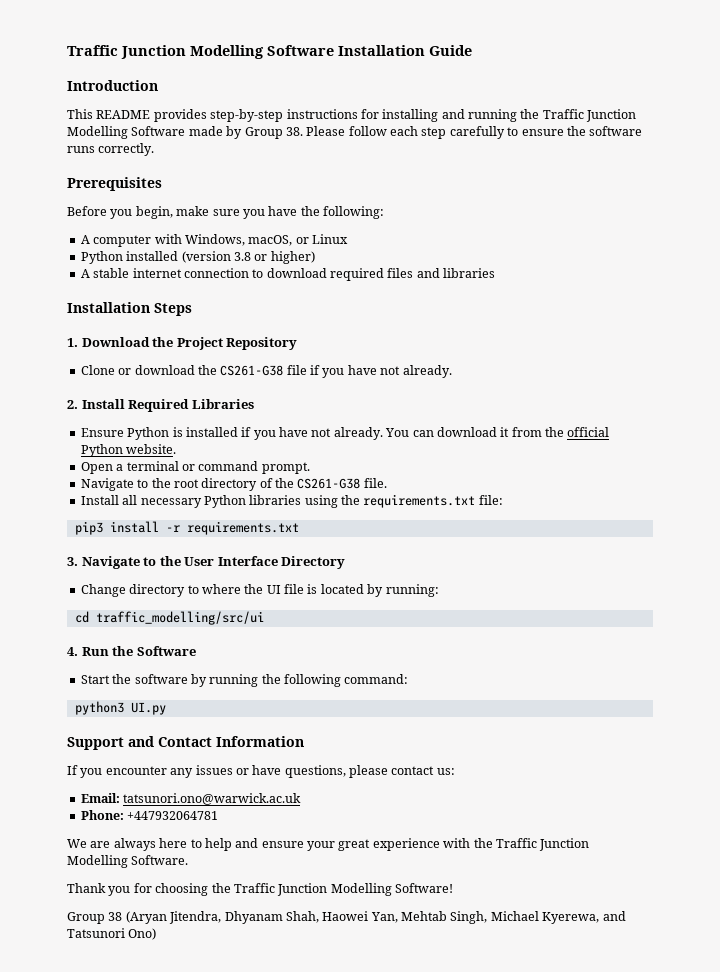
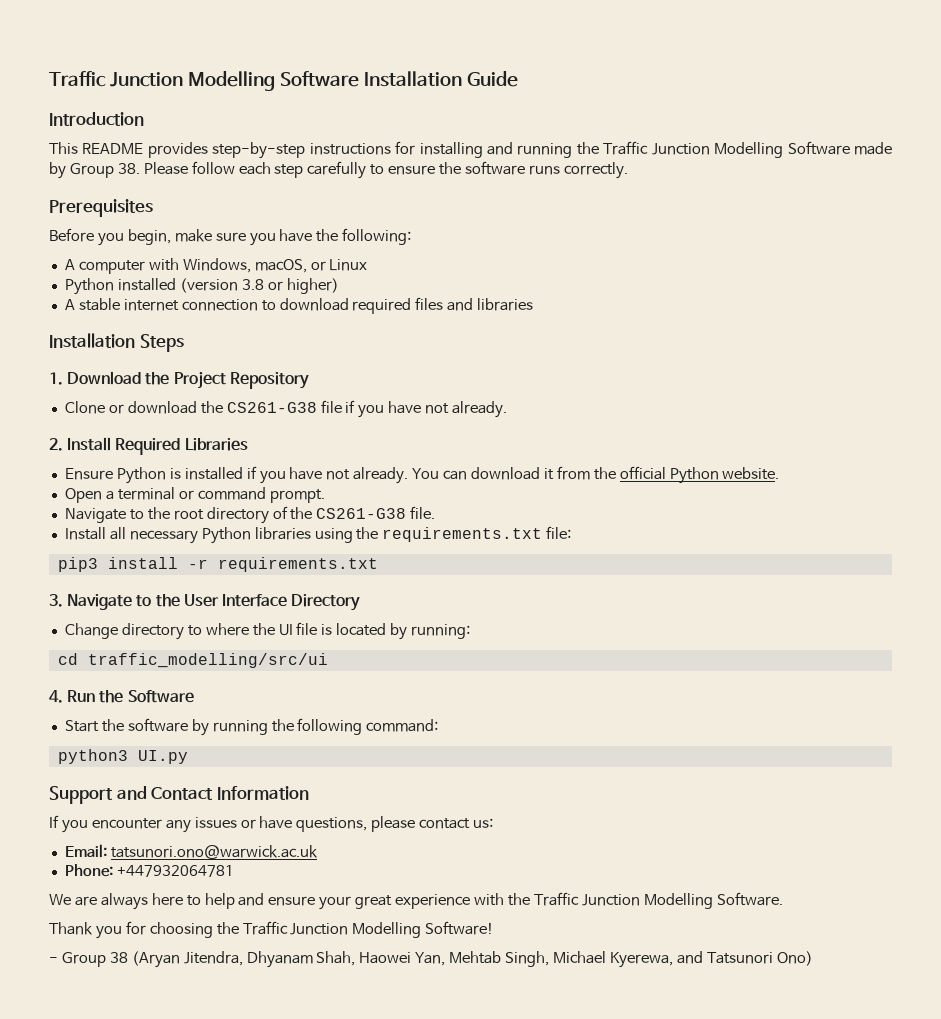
- Group 38 (Aryan Jitendra, Dhyanam Shah, Haowei Yan, Mehtab Singh, Michael Kyerewa, and Tatsunori Ono)
+ - Group 38 (Aryan Jitendra, Dhyanam Shah, Haowei Yan, Mehtab Singh, Michael Kyerewa, and Tatsunori Ono)

